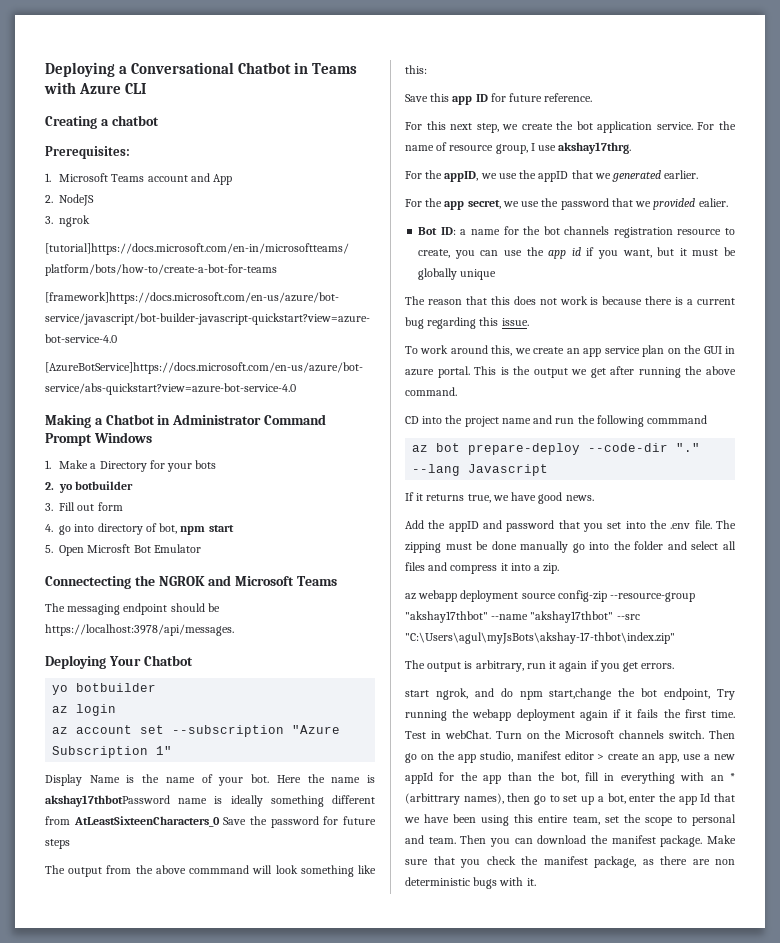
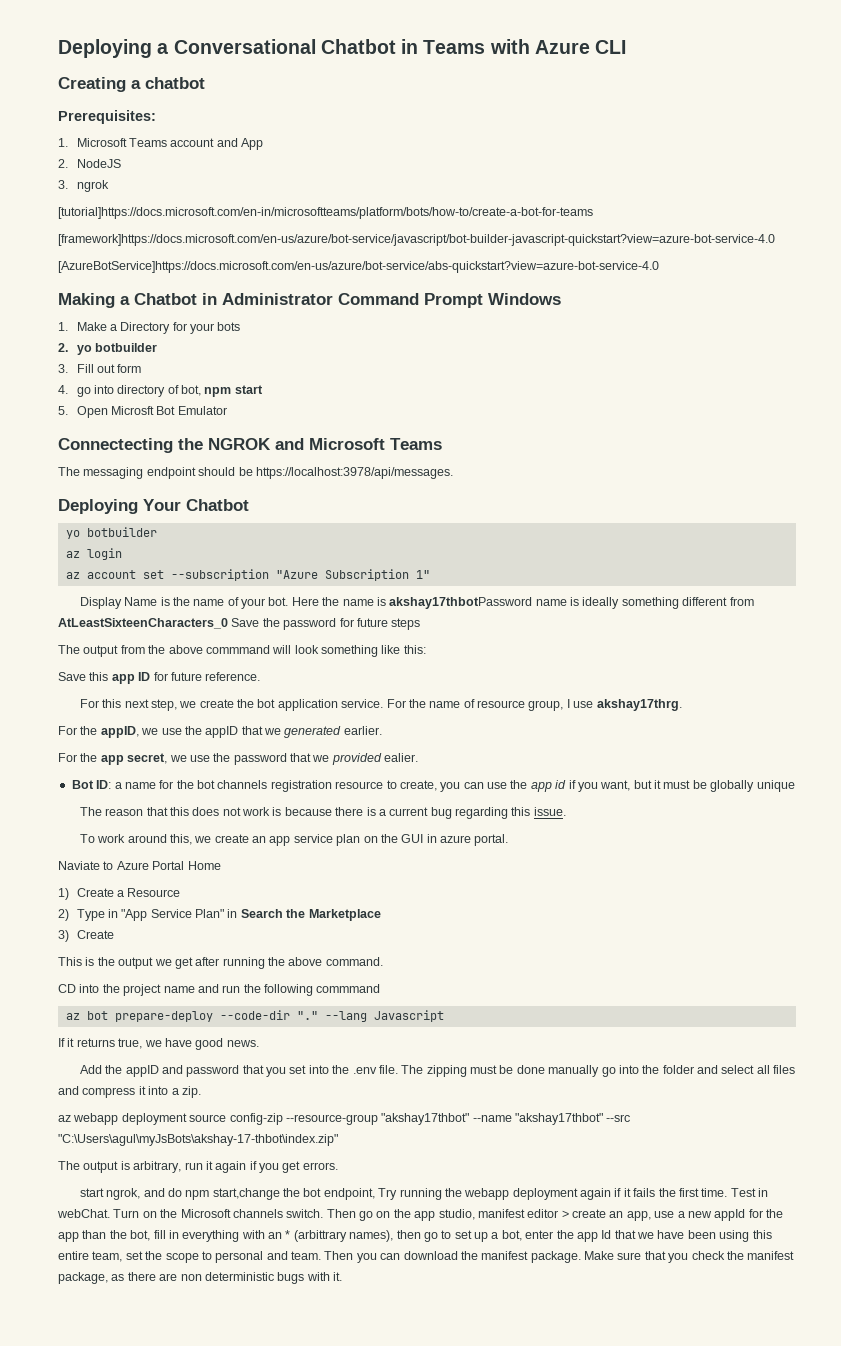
- To work around this, we create an app service plan on the GUI in azure portal. This is the output we get after running the above command.
+ To work around this, we create an app service plan on the GUI in azure portal.
+ Naviate to Azure Portal Home
+ 1) Create a Resource
+ 2) Type in "App Service Plan" in Search the Marketplace
+ 3) Create
+ This is the output we get after running the above command.

